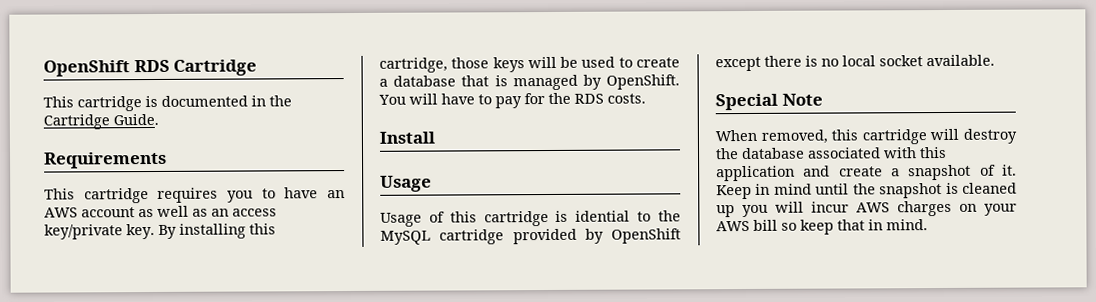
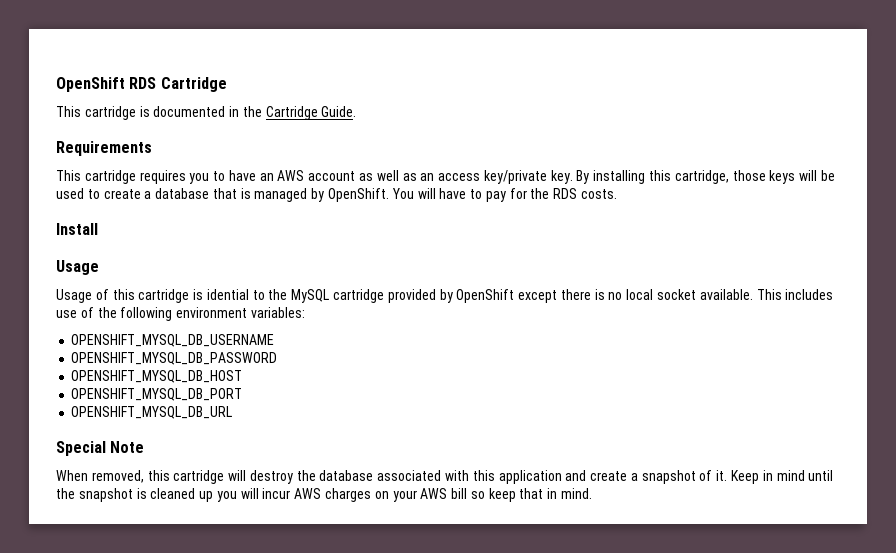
+ This includes use of the following environment variables:
+ OPENSHIFT_MYSQL_DB_USERNAME
+ OPENSHIFT_MYSQL_DB_PASSWORD
+ OPENSHIFT_MYSQL_DB_HOST
+ OPENSHIFT_MYSQL_DB_PORT
+ OPENSHIFT_MYSQL_DB_URL

